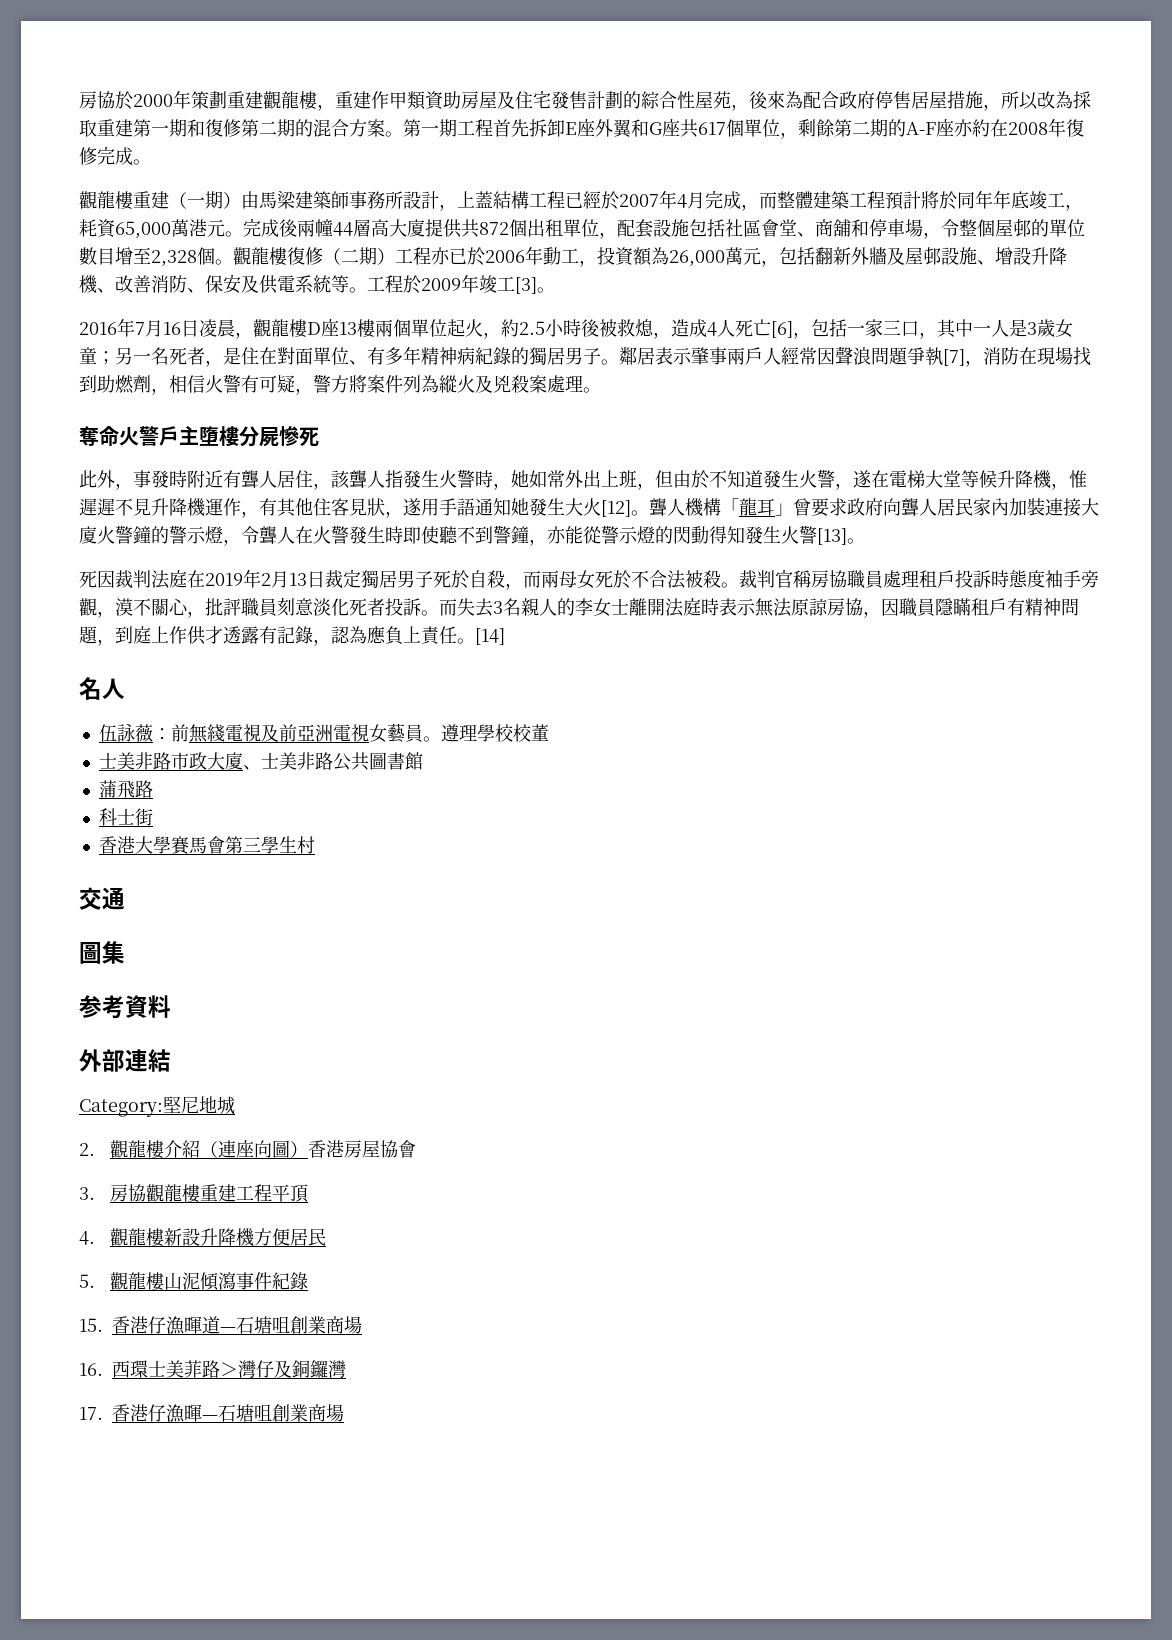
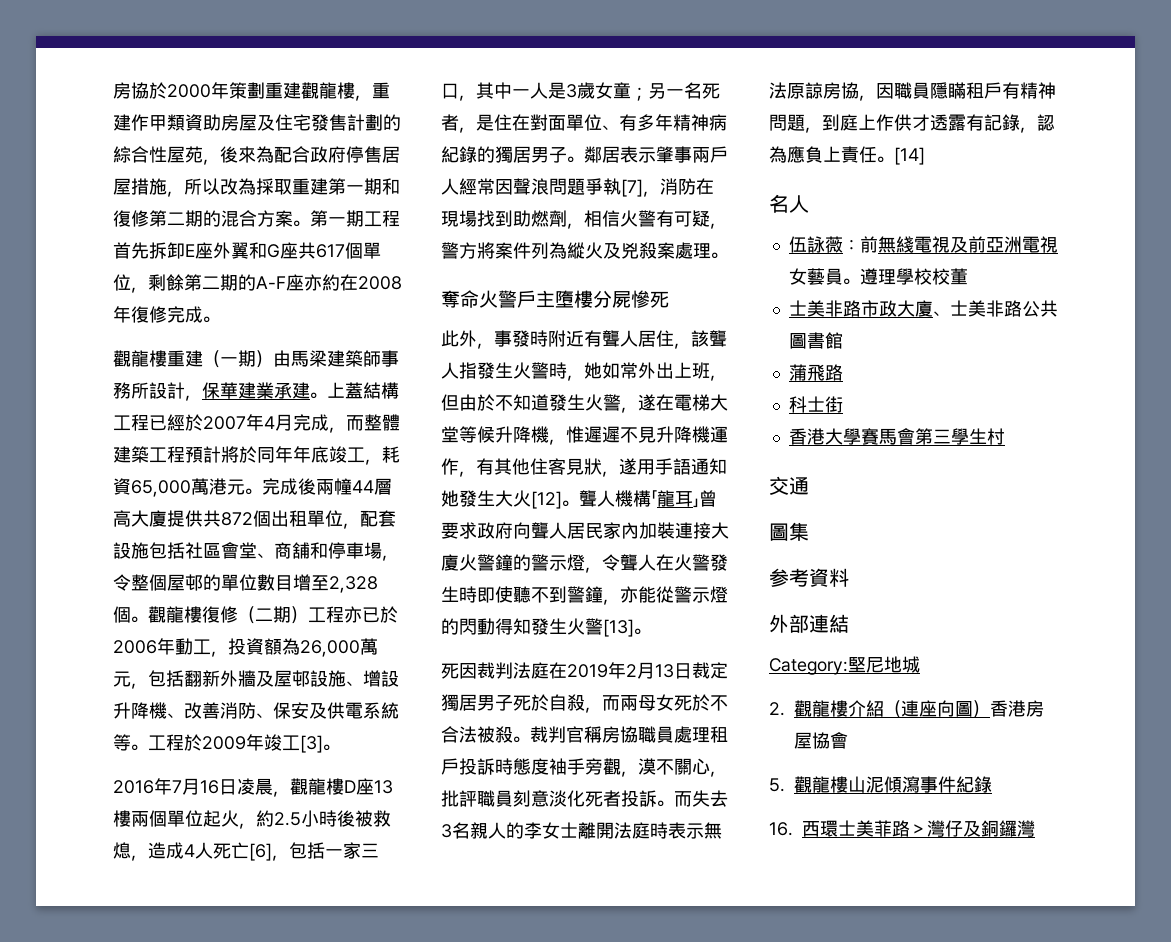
- 觀龍樓重建（一期）由馬梁建築師事務所設計，上蓋結構工程已經於2007年4月完成，而整體建築工程預計將於同年年底竣工，耗資65,000萬港元。
+ 觀龍樓重建（一期）由馬梁建築師事務所設計，保華建業承建。上蓋結構工程已經於2007年4月完成，而整體建築工程預計將於同年年底竣工，耗資65,000萬港元。
- 3.房協觀龍樓重建工程平頂
- 4.觀龍樓新設升降機方便居民
- 15.香港仔漁暉道—石塘咀創業商場
- 17.香港仔漁暉—石塘咀創業商場

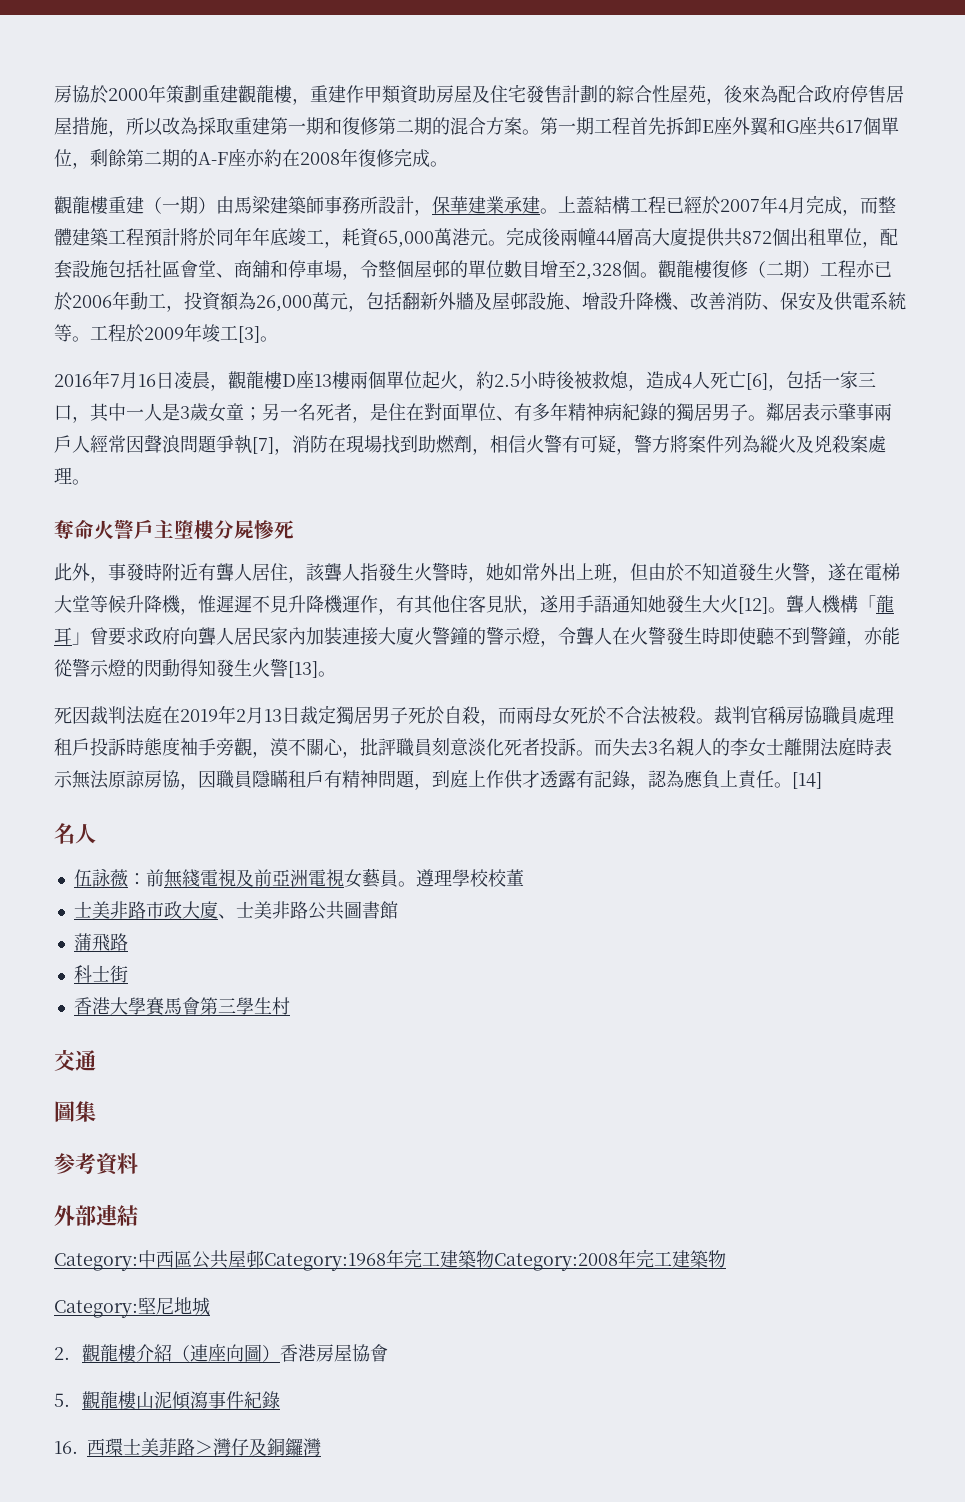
+ Category:中西區公共屋邨Category:1968年完工建築物Category:2008年完工建築物

